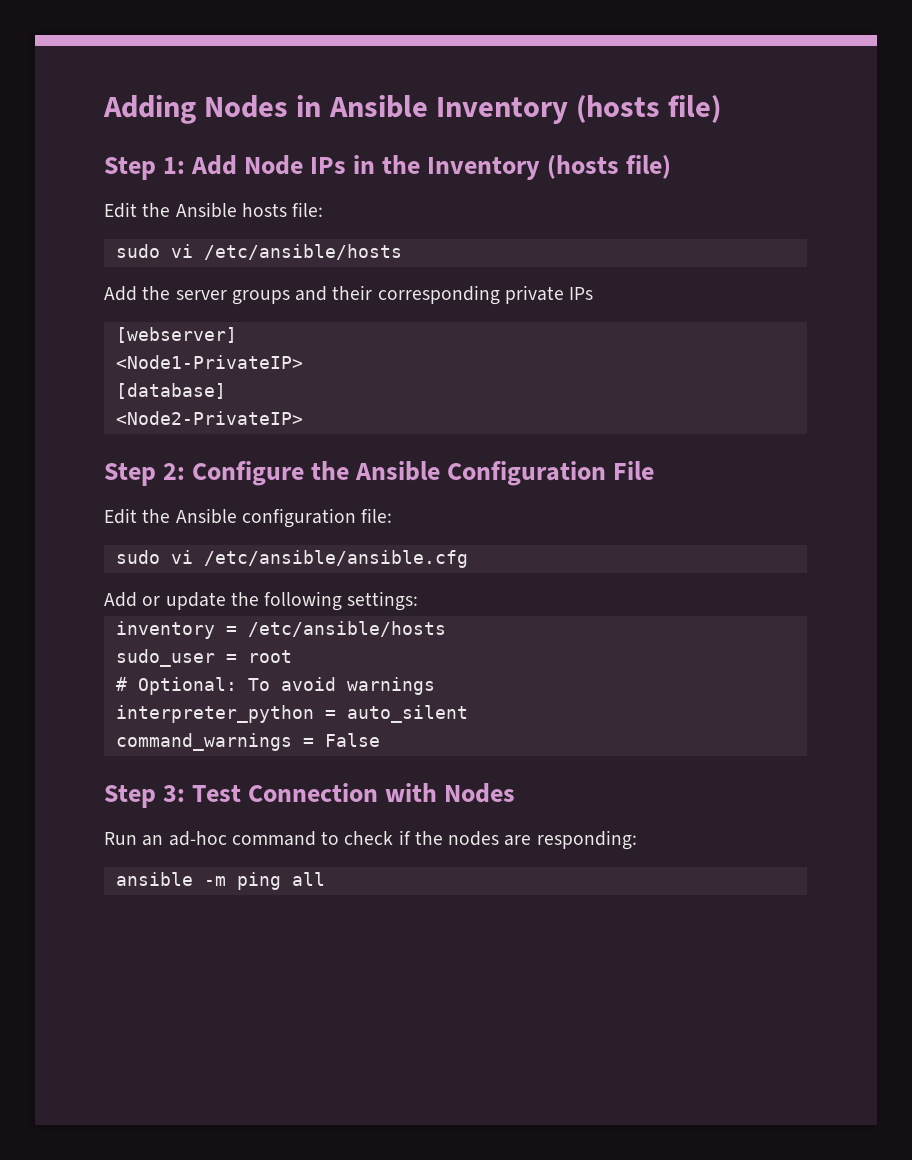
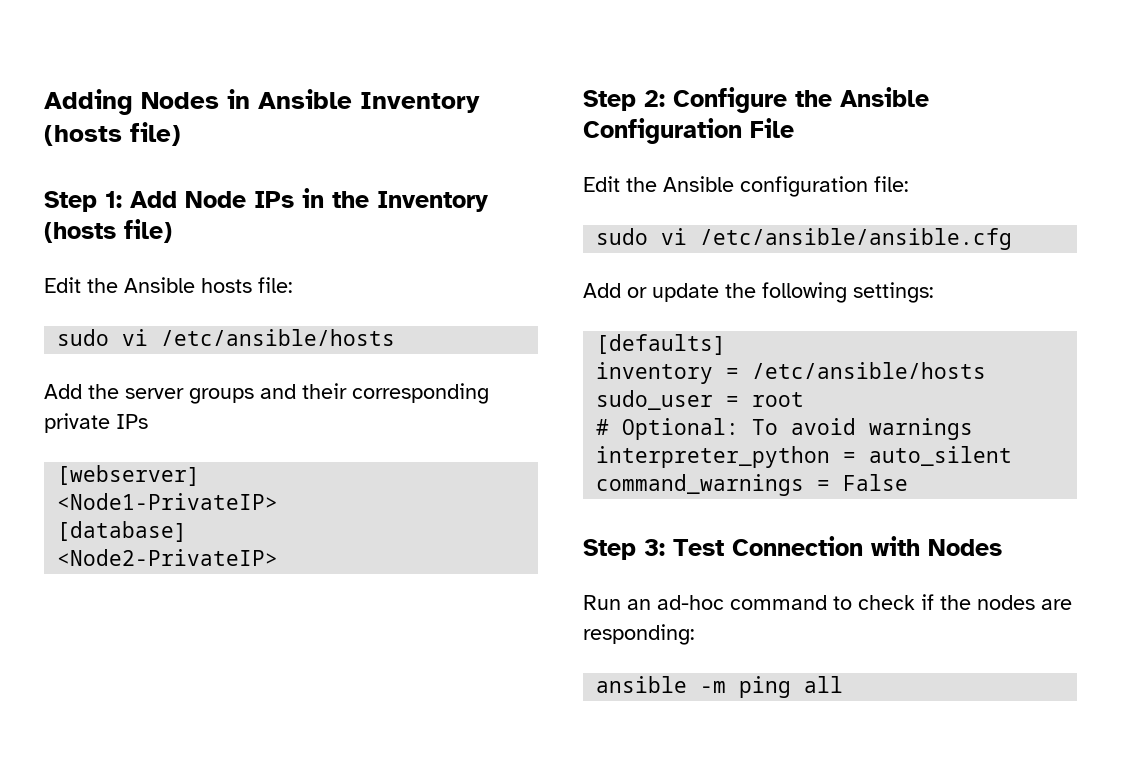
+ [defaults]

